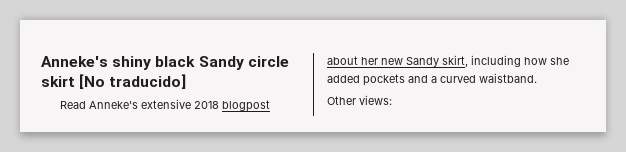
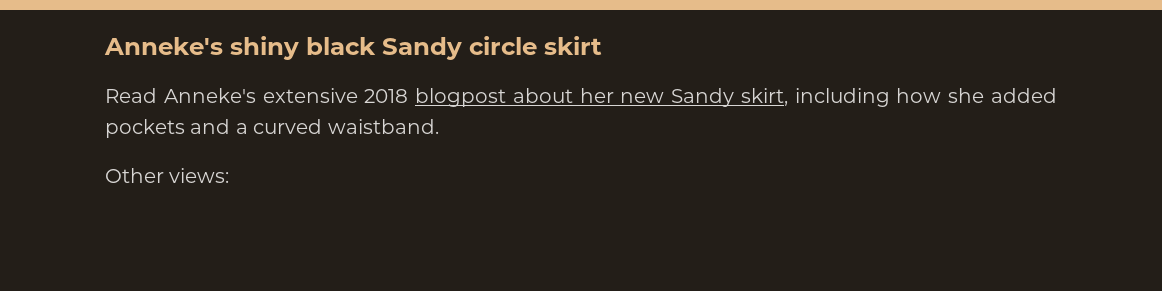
- Anneke's shiny black Sandy circle skirt [No traducido]
+ Anneke's shiny black Sandy circle skirt

